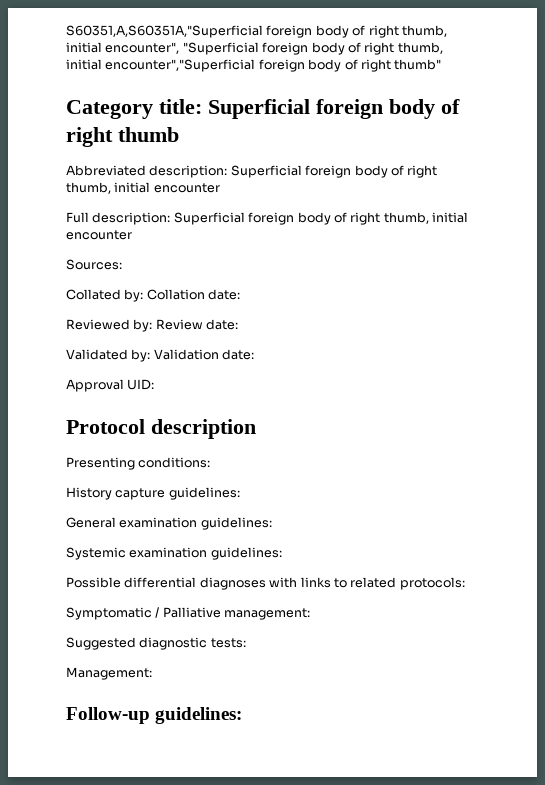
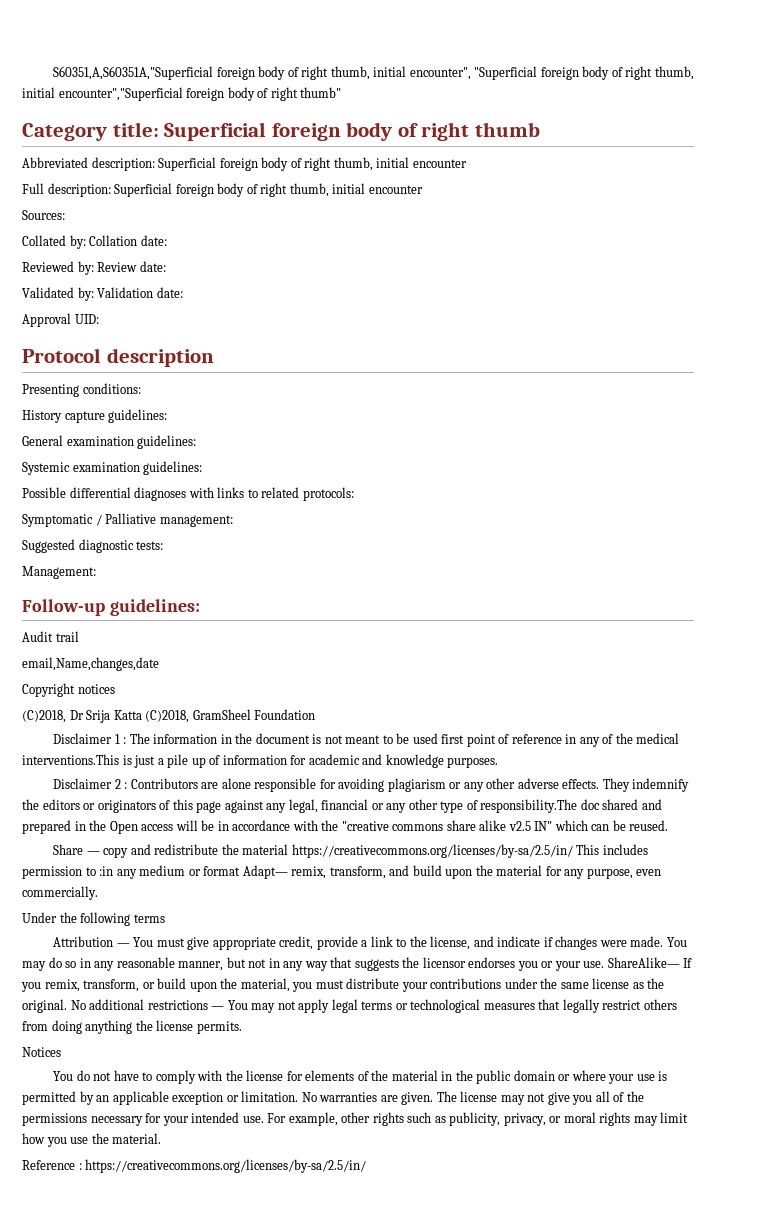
+ Audit trail
+ email,Name,changes,date
+ Copyright notices
+ (C)2018, Dr Srija Katta (C)2018, GramSheel Foundation
+ Disclaimer 1 : The information in the document is not meant to be used first point of reference in any of the medical interventions.This is just a pile up of information for academic and knowledge purposes.
+ Disclaimer 2 : Contributors are alone responsible for avoiding plagiarism or any other adverse effects. They indemnify the editors or originators of this page against any legal, financial or any other type of responsibility.The doc shared and prepared in the Open access will be in accordance with the "creative commons share alike v2.5 IN" which can be reused.
+ Share — copy and redistribute the material https://creativecommons.org/licenses/by-sa/2.5/in/ This includes permission to :in any medium or format Adapt— remix, transform, and build upon the material for any purpose, even commercially.
+ Under the following terms
+ Attribution — You must give appropriate credit, provide a link to the license, and indicate if changes were made. You may do so in any reasonable manner, but not in any way that suggests the licensor endorses you or your use. ShareAlike— If you remix, transform, or build upon the material, you must distribute your contributions under the same license as the original. No additional restrictions — You may not apply legal terms or technological measures that legally restrict others from doing anything the license permits.
+ Notices
+ You do not have to comply with the license for elements of the material in the public domain or where your use is permitted by an applicable exception or limitation. No warranties are given. The license may not give you all of the permissions necessary for your intended use. For example, other rights such as publicity, privacy, or moral rights may limit how you use the material.
+ Reference : https://creativecommons.org/licenses/by-sa/2.5/in/

